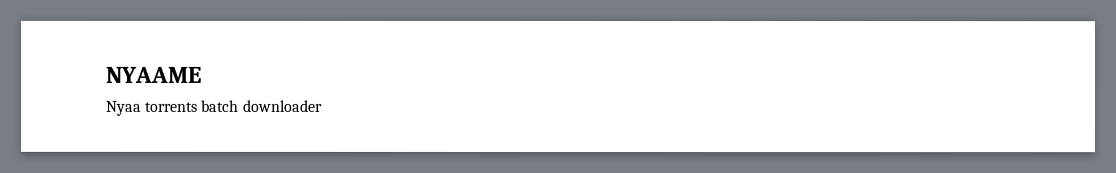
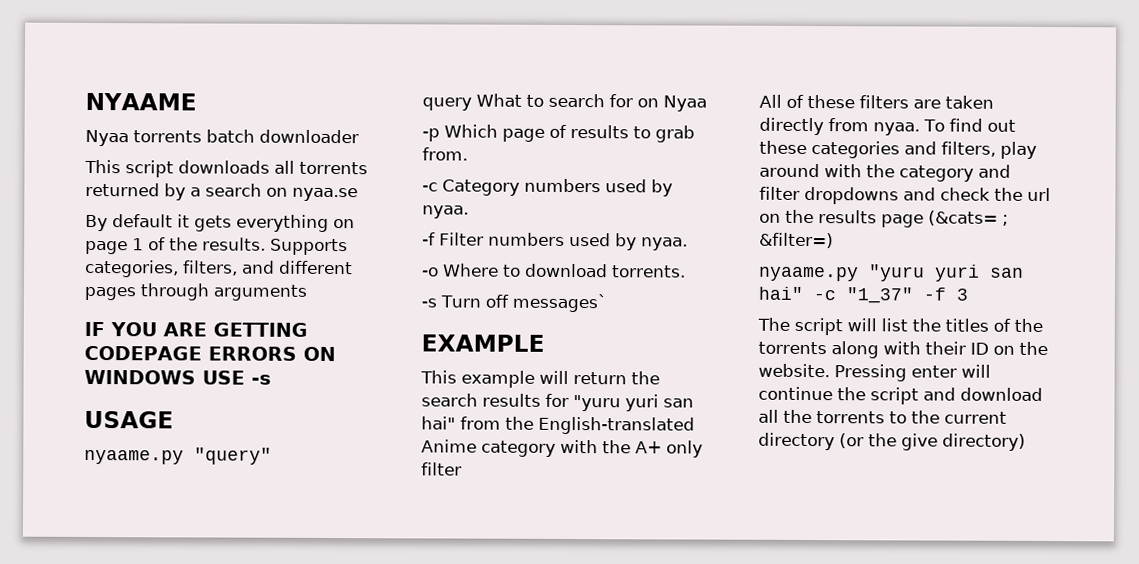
+ This script downloads all torrents returned by a search on nyaa.se
+ By default it gets everything on page 1 of the results. Supports categories, filters, and different pages through arguments
+ IF YOU ARE GETTING CODEPAGE ERRORS ON WINDOWS USE -s
+ USAGE
+ nyaame.py "query"
+ query What to search for on Nyaa
+ -p Which page of results to grab from.
+ -c Category numbers used by nyaa.
+ -f Filter numbers used by nyaa.
+ -o Where to download torrents.
+ -s Turn off messages`
+ EXAMPLE
+ This example will return the search results for "yuru yuri san hai" from the English-translated Anime category with the A+ only filter
+ All of these filters are taken directly from nyaa. To find out these categories and filters, play around with the category and filter dropdowns and check the url on the results page (&cats= ; &filter=)
+ nyaame.py "yuru yuri san hai" -c "1_37" -f 3
+ The script will list the titles of the torrents along with their ID on the website. Pressing enter will continue the script and download all the torrents to the current directory (or the give directory)

